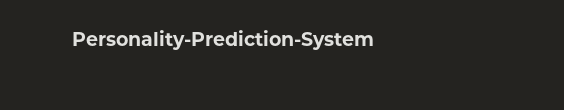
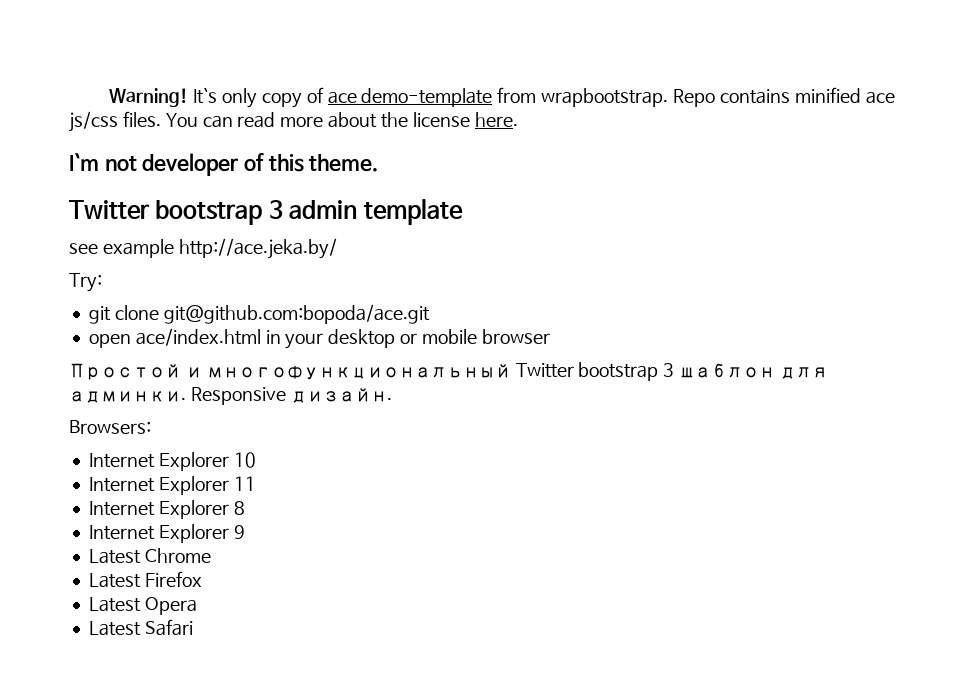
- Personality-Prediction-System
+ Warning! It`s only copy of ace demo-template from wrapbootstrap. Repo contains minified ace js/css files. You can read more about the license here.
+ I`m not developer of this theme.
+ Twitter bootstrap 3 admin template
+ see example http://ace.jeka.by/
+ Try:
+ git clone git@github.com:bopoda/ace.git
+ open ace/index.html in your desktop or mobile browser
+ Простой и многофункциональный Twitter bootstrap 3 шаблон для админки. Responsive дизайн.
+ Browsers:
+ Internet Explorer 10
+ Internet Explorer 11
+ Internet Explorer 8
+ Internet Explorer 9
+ Latest Chrome
+ Latest Firefox
+ Latest Opera
+ Latest Safari

